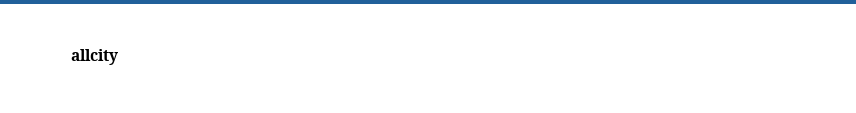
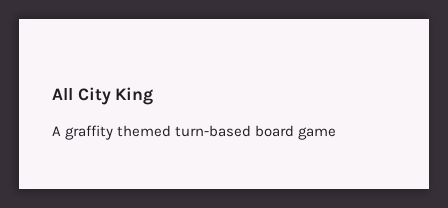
- allcity
+ All City King
+ A graffity themed turn-based board game

